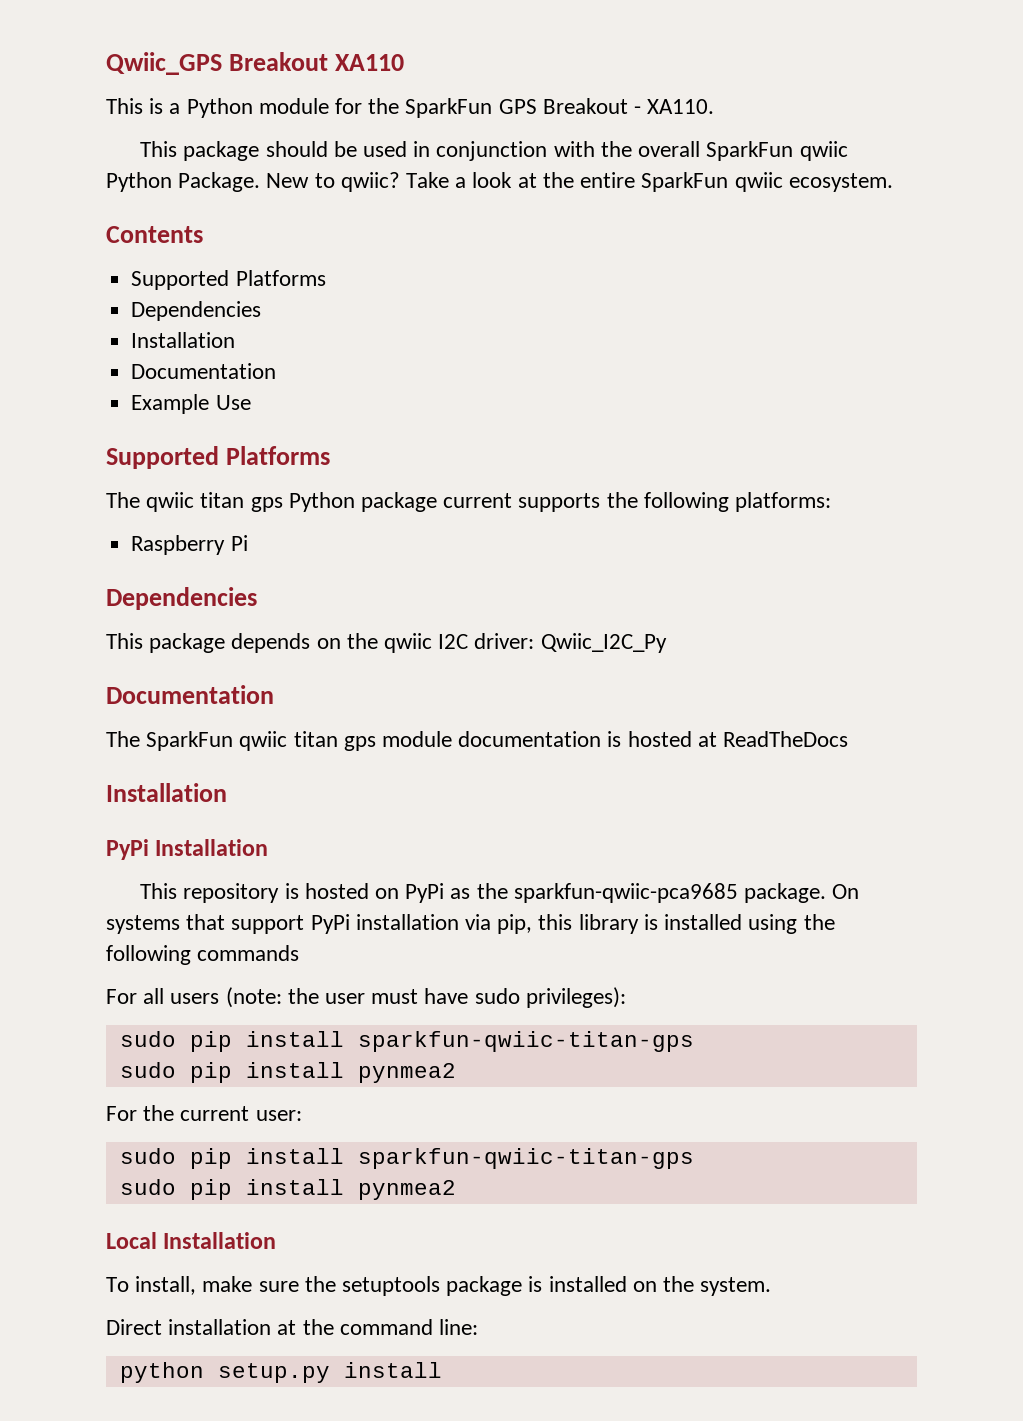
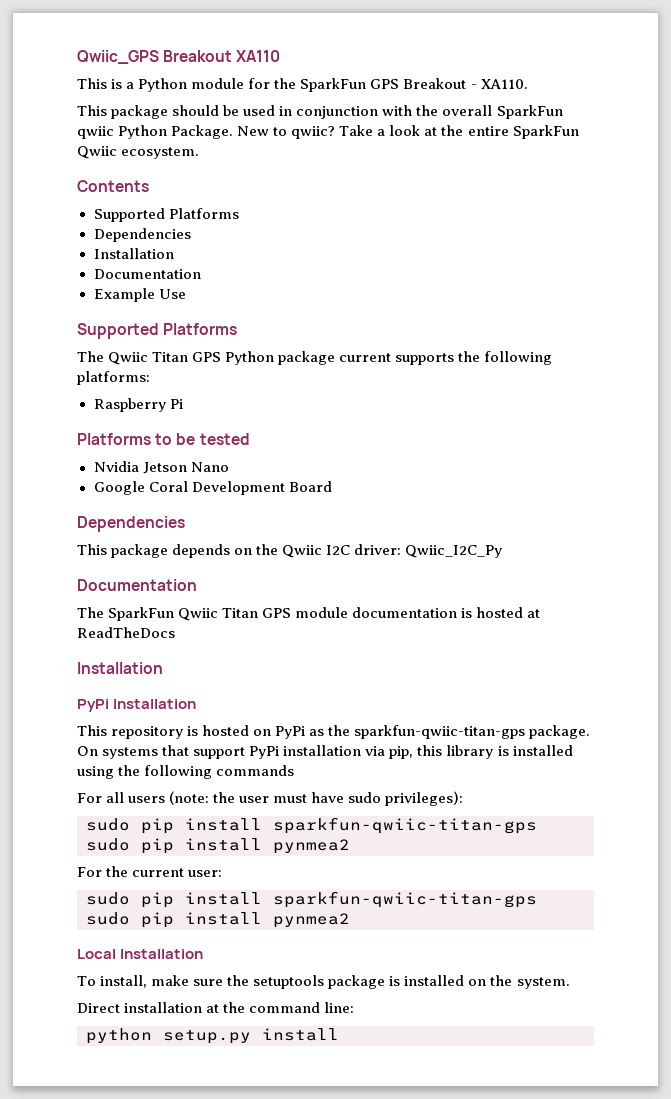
- Take a look at the entire SparkFun qwiic ecosystem.
+ Take a look at the entire SparkFun Qwiic ecosystem.
- The qwiic titan gps Python package current supports the following platforms:
+ The Qwiic Titan GPS Python package current supports the following platforms:
+ Platforms to be tested
+ Nvidia Jetson Nano
+ Google Coral Development Board
- This package depends on the qwiic I2C driver: Qwiic_I2C_Py
+ This package depends on the Qwiic I2C driver: Qwiic_I2C_Py
- The SparkFun qwiic titan gps module documentation is hosted at ReadTheDocs
+ The SparkFun Qwiic Titan GPS module documentation is hosted at ReadTheDocs
- This repository is hosted on PyPi as the sparkfun-qwiic-pca9685 package.
+ This repository is hosted on PyPi as the sparkfun-qwiic-titan-gps package.

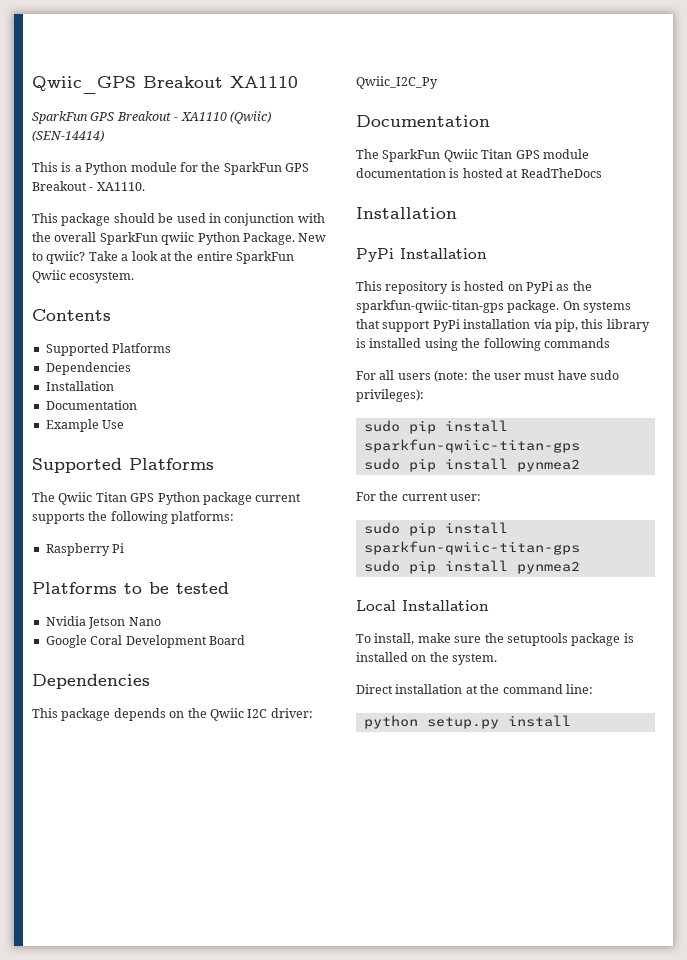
- Qwiic_GPS Breakout XA110
+ Qwiic_GPS Breakout XA1110
+ SparkFun GPS Breakout - XA1110 (Qwiic) (SEN-14414)
- This is a Python module for the SparkFun GPS Breakout - XA110.
+ This is a Python module for the SparkFun GPS Breakout - XA1110.

